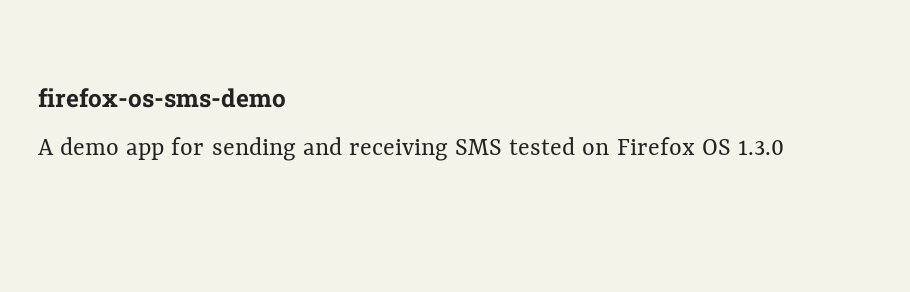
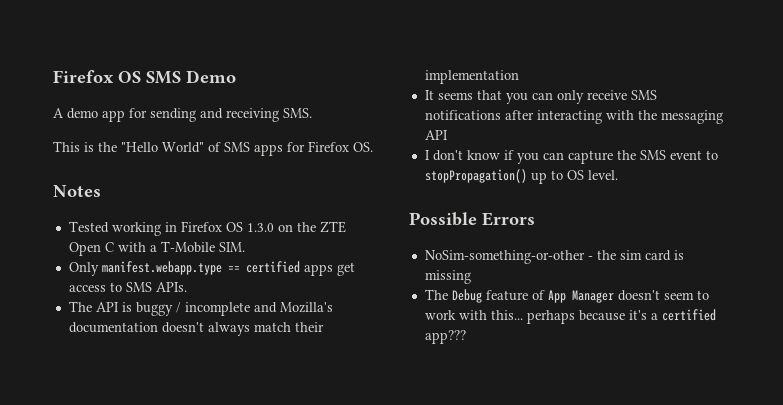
- firefox-os-sms-demo
+ Firefox OS SMS Demo
- A demo app for sending and receiving SMS tested on Firefox OS 1.3.0
+ A demo app for sending and receiving SMS.
+ This is the "Hello World" of SMS apps for Firefox OS.
+ Notes
+ Tested working in Firefox OS 1.3.0 on the ZTE Open C with a T-Mobile SIM.
+ Only manifest.webapp.type == certified apps get access to SMS APIs.
+ The API is buggy / incomplete and Mozilla's documentation doesn't always match their implementation
+ It seems that you can only receive SMS notifications after interacting with the messaging API
+ I don't know if you can capture the SMS event to stopPropagation() up to OS level.
+ Possible Errors
+ NoSim-something-or-other - the sim card is missing
+ The Debug feature of App Manager doesn't seem to work with this... perhaps because it's a certified app???

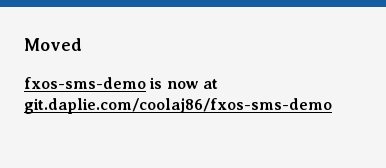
- Firefox OS SMS Demo
- A demo app for sending and receiving SMS.
- This is the "Hello World" of SMS apps for Firefox OS.
- Notes
- Tested working in Firefox OS 1.3.0 on the ZTE Open C with a T-Mobile SIM.
- Only manifest.webapp.type == certified apps get access to SMS APIs.
- The API is buggy / incomplete and Mozilla's documentation doesn't always match their implementation
- It seems that you can only receive SMS notifications after interacting with the messaging API
- I don't know if you can capture the SMS event to stopPropagation() up to OS level.
- Possible Errors
- NoSim-something-or-other - the sim card is missing
- The Debug feature of App Manager doesn't seem to work with this... perhaps because it's a certified app???
+ Moved
+ fxos-sms-demo is now at git.daplie.com/coolaj86/fxos-sms-demo

